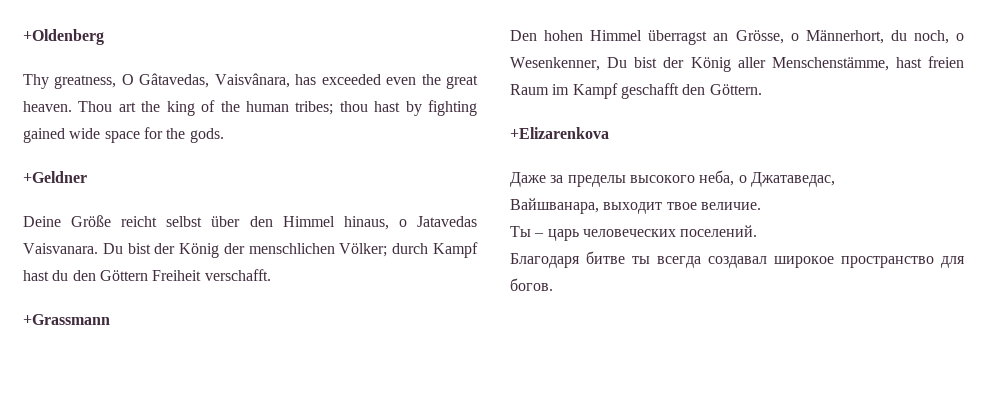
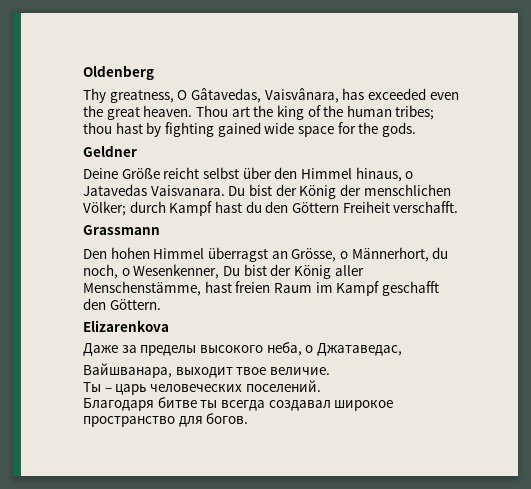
- +Oldenberg
+ Oldenberg
- +Geldner
+ Geldner
- +Grassmann
+ Grassmann
- +Elizarenkova
+ Elizarenkova

